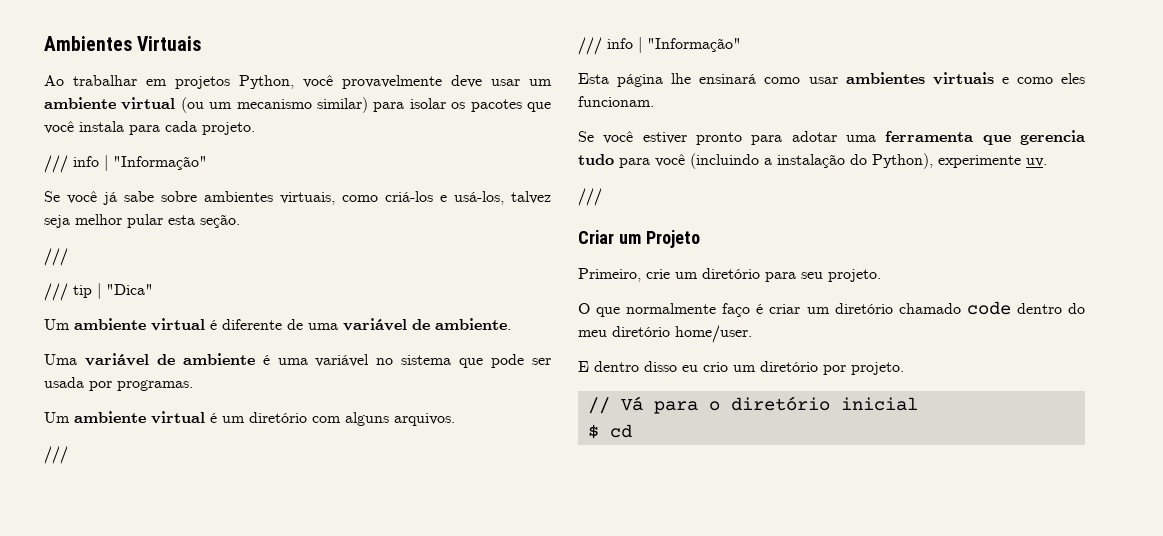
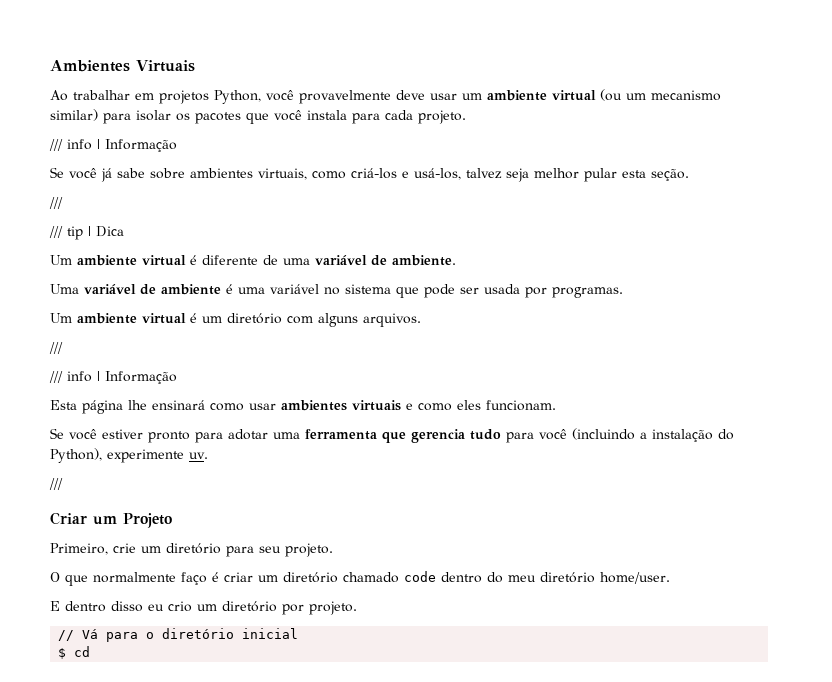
  Ao trabalhar em projetos Python, você provavelmente deve usar um ambiente virtual (ou um mecanismo similar) para isolar os pacotes que você instala para cada projeto.
- /// info | "Informação"
+ /// info | Informação
- /// tip | "Dica"
+ /// tip | Dica
  Um ambiente virtual é um diretório com alguns arquivos.
  ///
- /// info | "Informação"
+ /// info | Informação

